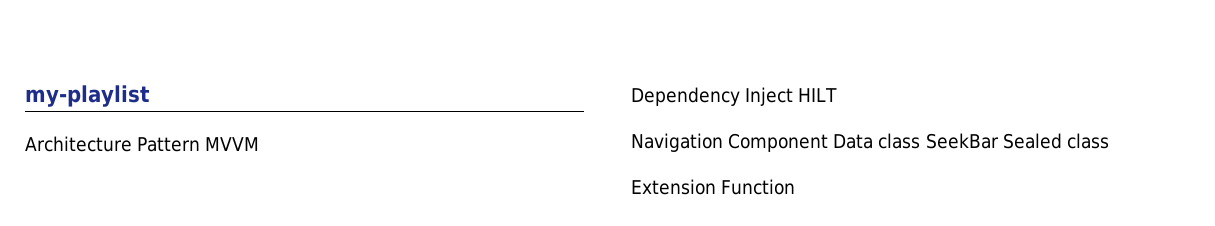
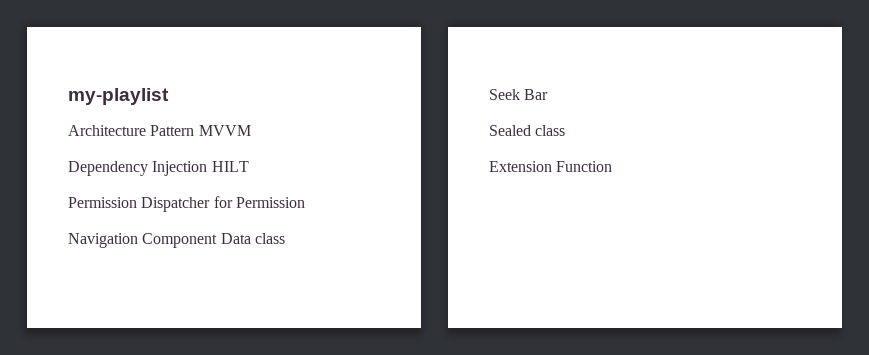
- Dependency Inject HILT
+ Dependency Injection HILT
+ Permission Dispatcher for Permission
- Navigation Component Data class SeekBar Sealed class
+ Navigation Component Data class
+ Seek Bar
+ Sealed class

